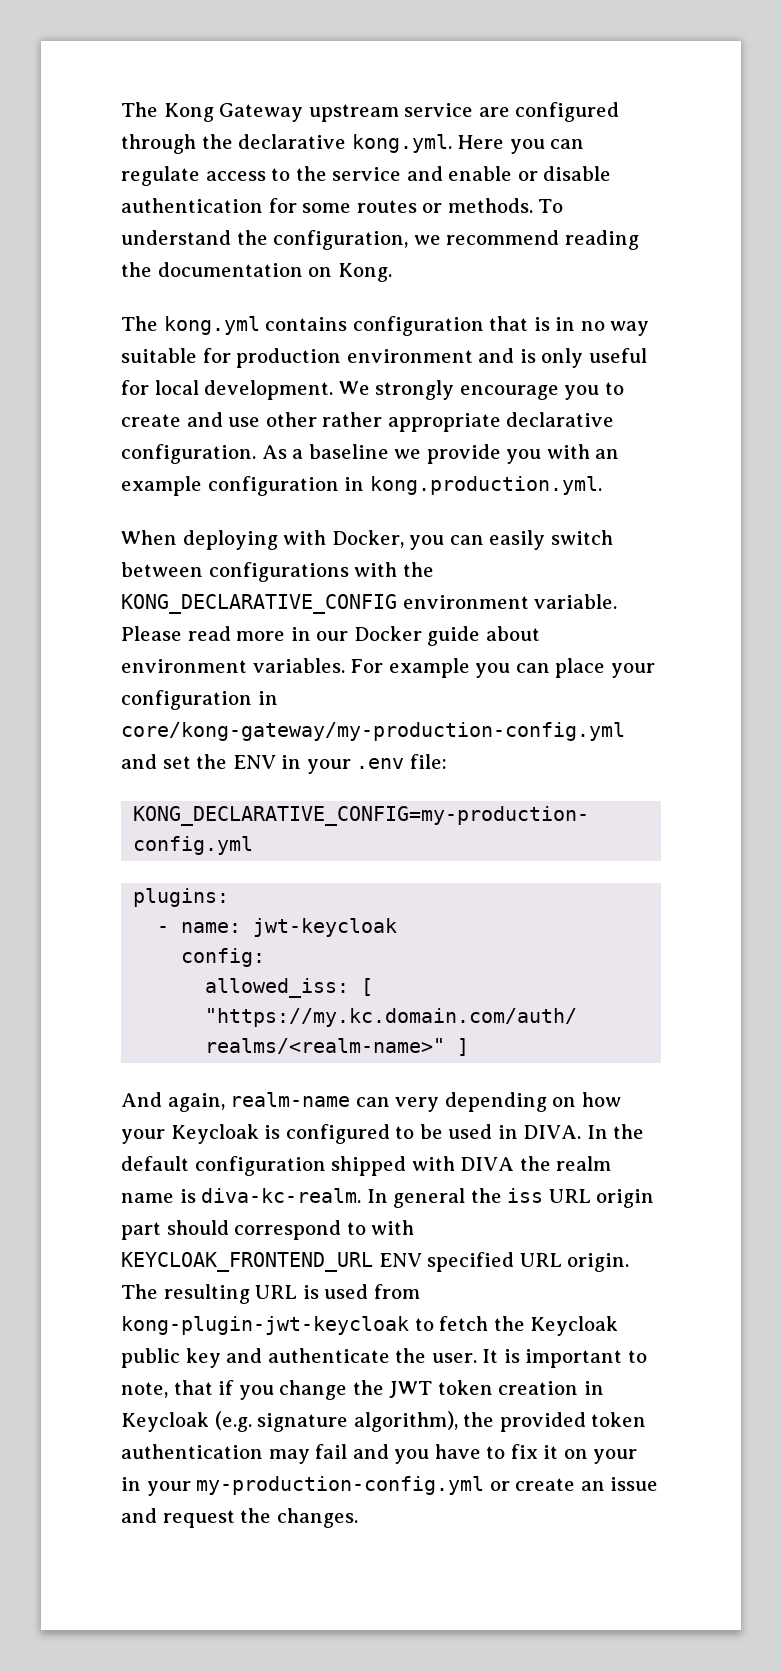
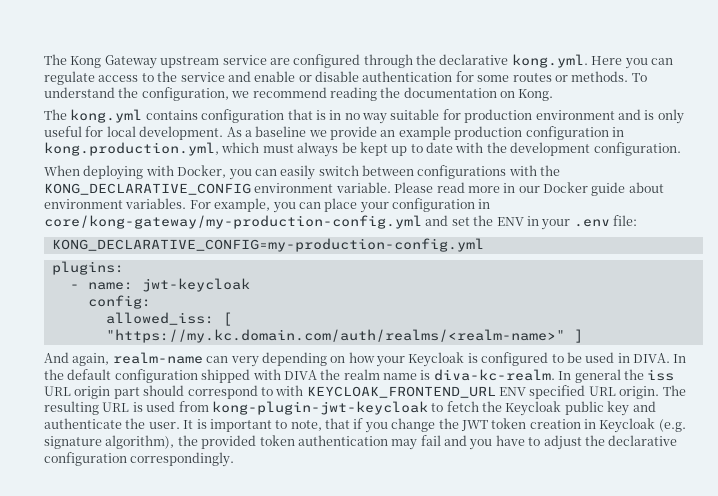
- We strongly encourage you to create and use other rather appropriate declarative configuration.
- As a baseline we provide you with an example configuration in kong.production.yml.
+ As a baseline we provide an example production configuration in kong.production.yml, which must always be kept up to date with the development configuration.
- For example you can place your configuration in core/kong-gateway/my-production-config.yml and set the ENV in your .env file:
+ For example, you can place your configuration in core/kong-gateway/my-production-config.yml and set the ENV in your .env file:
- It is important to note, that if you change the JWT token creation in Keycloak (e.g. signature algorithm), the provided token authentication may fail and you have to fix it on your in your my-production-config.yml or create an issue and request the changes.
+ It is important to note, that if you change the JWT token creation in Keycloak (e.g. signature algorithm), the provided token authentication may fail and you have to adjust the declarative configuration correspondingly.

